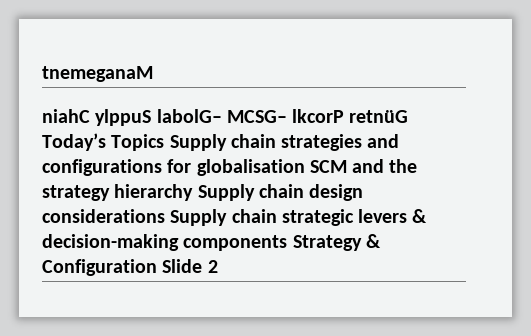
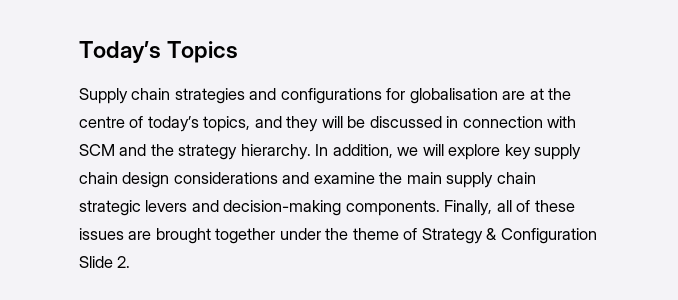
- tnemeganaM
- niahC ylppuS labolG– MCSG– lkcorP retnüG Today’s Topics Supply chain strategies and configurations for globalisation SCM and the strategy hierarchy Supply chain design considerations Supply chain strategic levers & decision-making components Strategy & Configuration Slide 2
+ Today’s Topics
+ Supply chain strategies and configurations for globalisation are at the centre of today’s topics, and they will be discussed in connection with SCM and the strategy hierarchy. In addition, we will explore key supply chain design considerations and examine the main supply chain strategic levers and decision-making components. Finally, all of these issues are brought together under the theme of Strategy & Configuration Slide 2.

